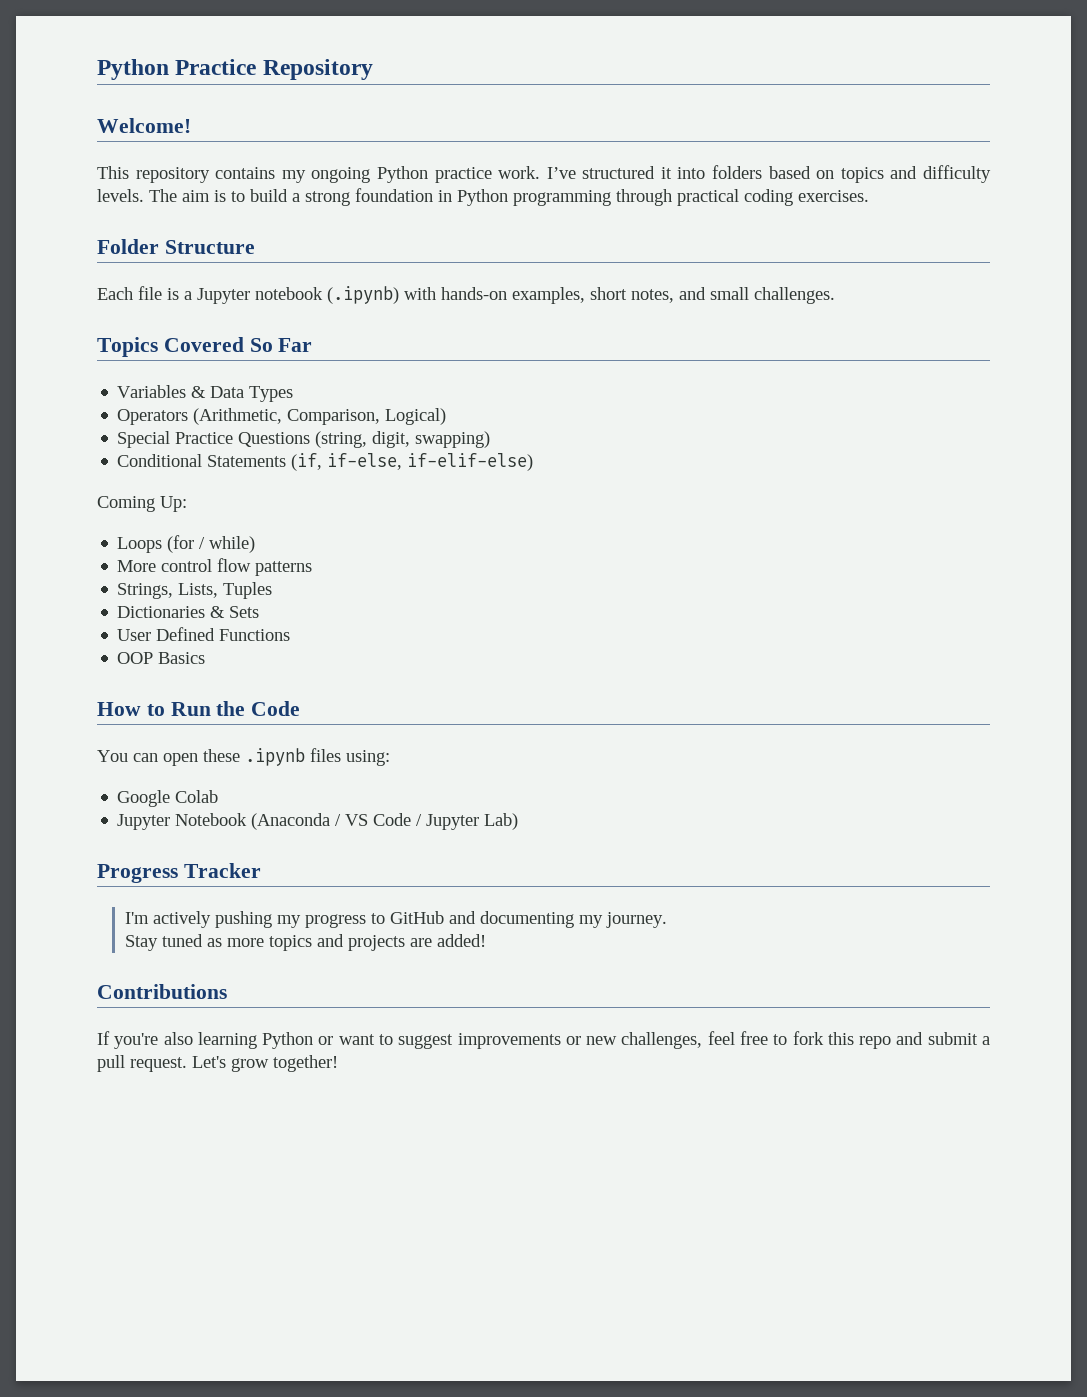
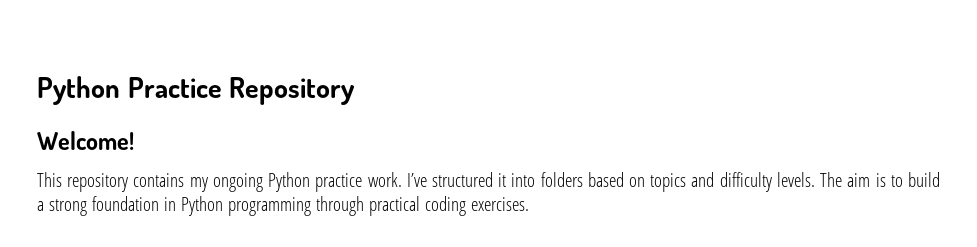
- Folder Structure
- Each file is a Jupyter notebook (.ipynb) with hands-on examples, short notes, and small challenges.
- Topics Covered So Far
- Variables & Data Types
- Operators (Arithmetic, Comparison, Logical)
- Special Practice Questions (string, digit, swapping)
- Conditional Statements (if, if-else, if-elif-else)
- Coming Up:
- Loops (for / while)
- More control flow patterns
- Strings, Lists, Tuples
- Dictionaries & Sets
- User Defined Functions
- OOP Basics
- How to Run the Code
- You can open these .ipynb files using:
- Google Colab
- Jupyter Notebook (Anaconda / VS Code / Jupyter Lab)
- Progress Tracker
- I'm actively pushing my progress to GitHub and documenting my journey.
- Stay tuned as more topics and projects are added!
- Contributions
- If you're also learning Python or want to suggest improvements or new challenges, feel free to fork this repo and submit a pull request. Let's grow together!

